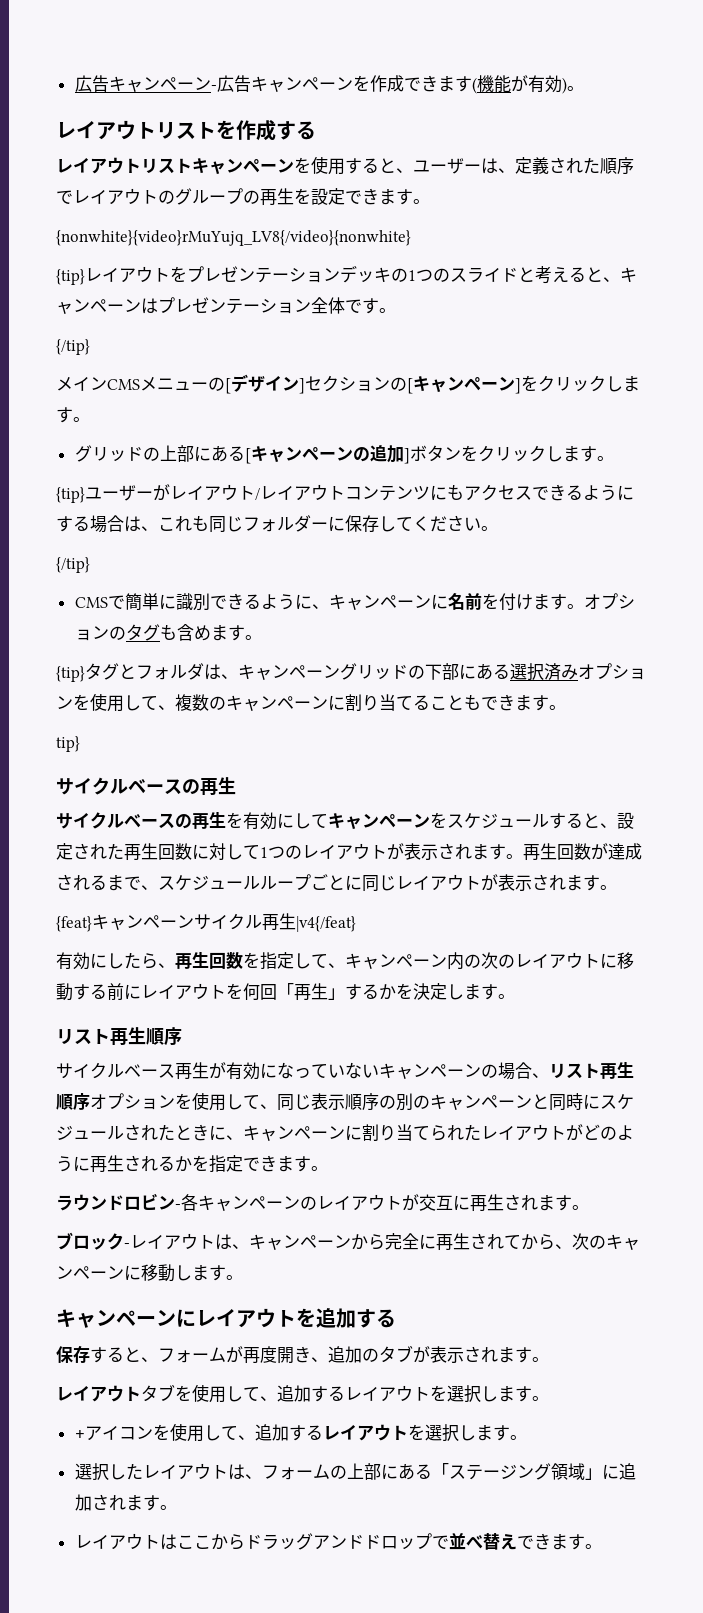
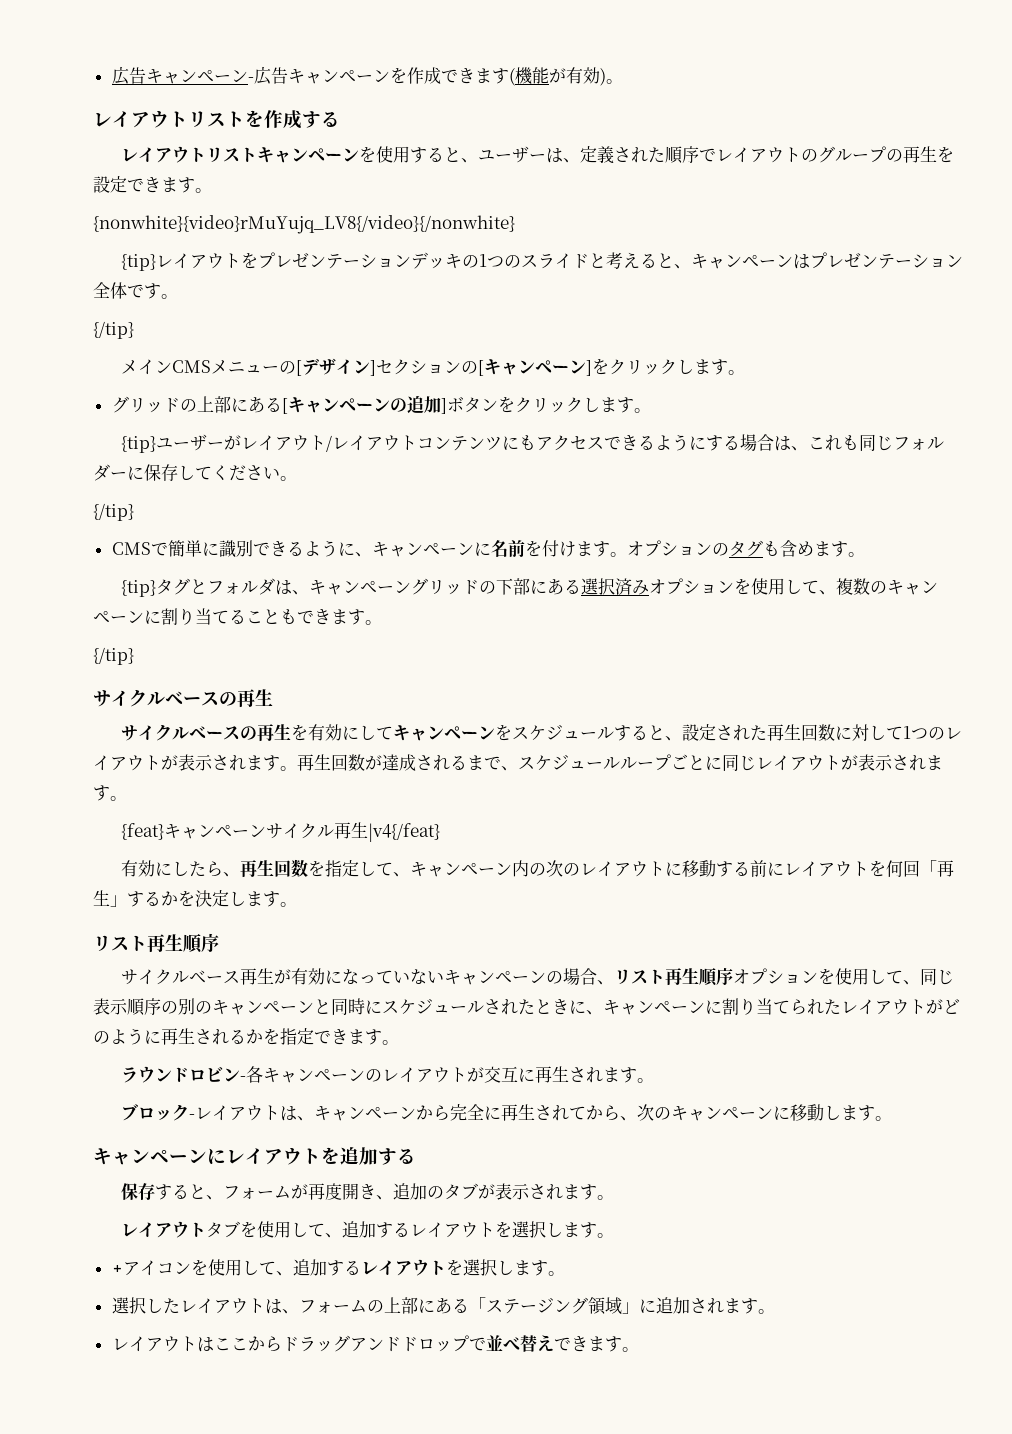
- {nonwhite}{video}rMuYujq_LV8{/video}{nonwhite}
+ {nonwhite}{video}rMuYujq_LV8{/video}{/nonwhite}
  {tip}タグとフォルダは、キャンペーングリッドの下部にある選択済みオプションを使用して、複数のキャンペーンに割り当てることもできます。
- tip}
+ {/tip}

